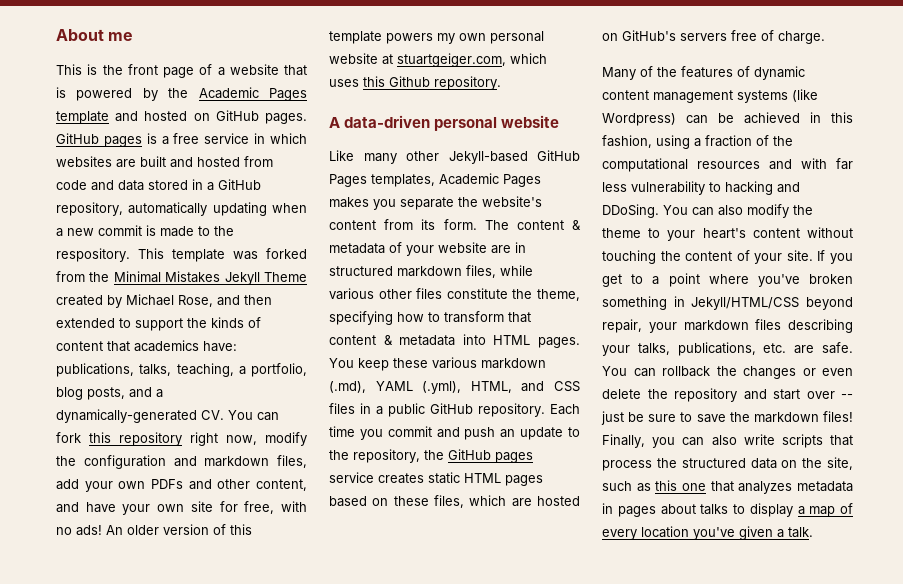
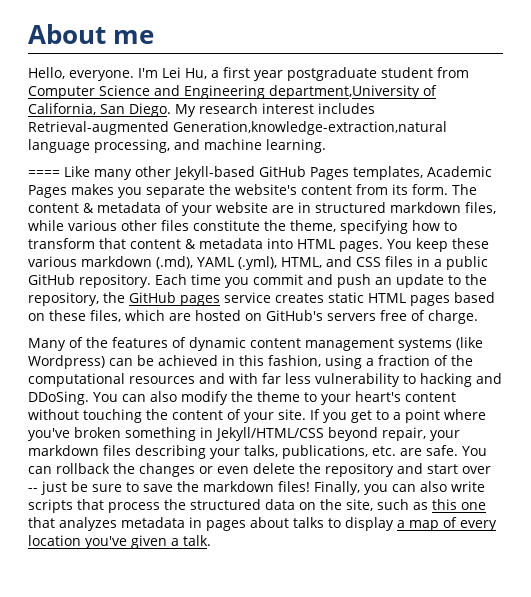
- This is the front page of a website that is powered by the Academic Pages template and hosted on GitHub pages. GitHub pages is a free service in which websites are built and hosted from code and data stored in a GitHub repository, automatically updating when a new commit is made to the respository. This template was forked from the Minimal Mistakes Jekyll Theme created by Michael Rose, and then extended to support the kinds of content that academics have: publications, talks, teaching, a portfolio, blog posts, and a dynamically-generated CV. You can fork this repository right now, modify the configuration and markdown files, add your own PDFs and other content, and have your own site for free, with no ads! An older version of this template powers my own personal website at stuartgeiger.com, which uses this Github repository.
- A data-driven personal website
- Like many other Jekyll-based GitHub Pages templates, Academic Pages makes you separate the website's content from its form.
+ Hello, everyone. I'm Lei Hu, a first year postgraduate student from Computer Science and Engineering department,University of California, San Diego. My research interest includes Retrieval-augmented Generation,knowledge-extraction,natural language processing, and machine learning.
+ ==== Like many other Jekyll-based GitHub Pages templates, Academic Pages makes you separate the website's content from its form.

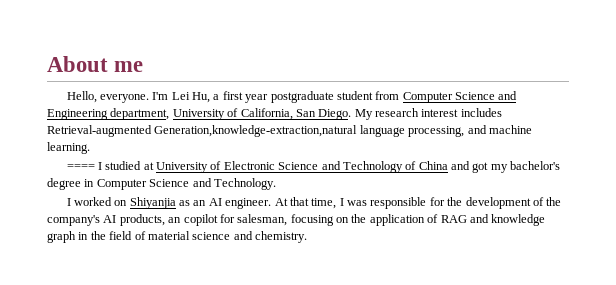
- I'm Lei Hu, a first year postgraduate student from Computer Science and Engineering department,University of California, San Diego.
+ I'm Lei Hu, a first year postgraduate student from Computer Science and Engineering department, University of California, San Diego.
- ==== Like many other Jekyll-based GitHub Pages templates, Academic Pages makes you separate the website's content from its form. The content & metadata of your website are in structured markdown files, while various other files constitute the theme, specifying how to transform that content & metadata into HTML pages. You keep these various markdown (.md), YAML (.yml), HTML, and CSS files in a public GitHub repository. Each time you commit and push an update to the repository, the GitHub pages service creates static HTML pages based on these files, which are hosted on GitHub's servers free of charge.
- Many of the features of dynamic content management systems (like Wordpress) can be achieved in this fashion, using a fraction of the computational resources and with far less vulnerability to hacking and DDoSing. You can also modify the theme to your heart's content without touching the content of your site. If you get to a point where you've broken something in Jekyll/HTML/CSS beyond repair, your markdown files describing your talks, publications, etc. are safe. You can rollback the changes or even delete the repository and start over -- just be sure to save the markdown files! Finally, you can also write scripts that process the structured data on the site, such as this one that analyzes metadata in pages about talks to display a map of every location you've given a talk.
+ ==== I studied at University of Electronic Science and Technology of China and got my bachelor's degree in Computer Science and Technology.
+ I worked on Shiyanjia as an AI engineer. At that time, I was responsible for the development of the company's AI products, an copilot for salesman, focusing on the application of RAG and knowledge graph in the field of material science and chemistry.

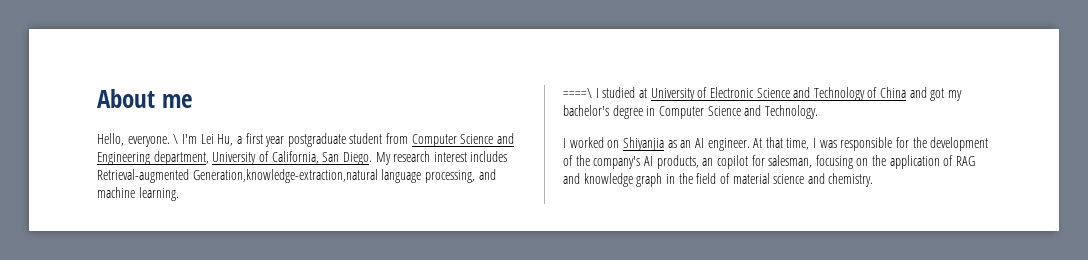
- I'm Lei Hu, a first year postgraduate student from Computer Science and Engineering department, University of California, San Diego.
+ \ I'm Lei Hu, a first year postgraduate student from Computer Science and Engineering department, University of California, San Diego.
- ==== I studied at University of Electronic Science and Technology of China and got my bachelor's degree in Computer Science and Technology.
+ ====\ I studied at University of Electronic Science and Technology of China and got my bachelor's degree in Computer Science and Technology.

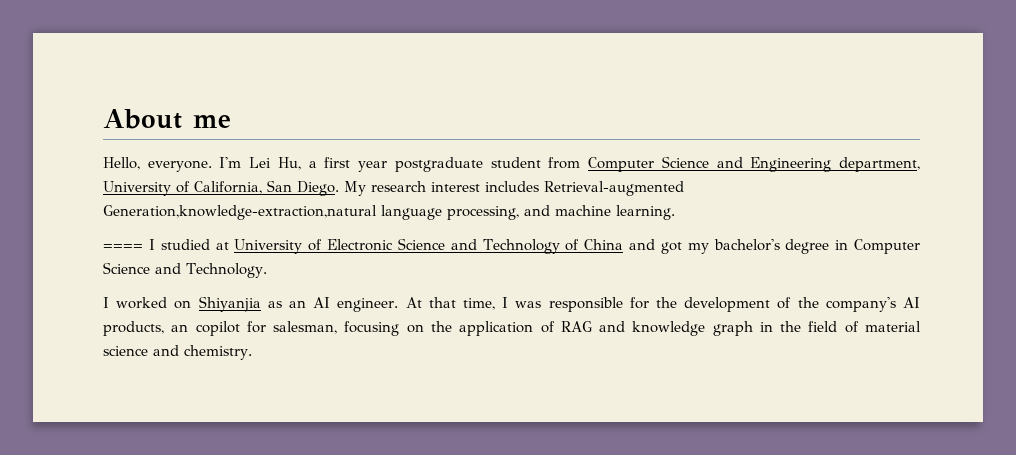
- \ I'm Lei Hu, a first year postgraduate student from Computer Science and Engineering department, University of California, San Diego.
+ I'm Lei Hu, a first year postgraduate student from Computer Science and Engineering department, University of California, San Diego.
- ====\ I studied at University of Electronic Science and Technology of China and got my bachelor's degree in Computer Science and Technology.
+ ==== I studied at University of Electronic Science and Technology of China and got my bachelor's degree in Computer Science and Technology.

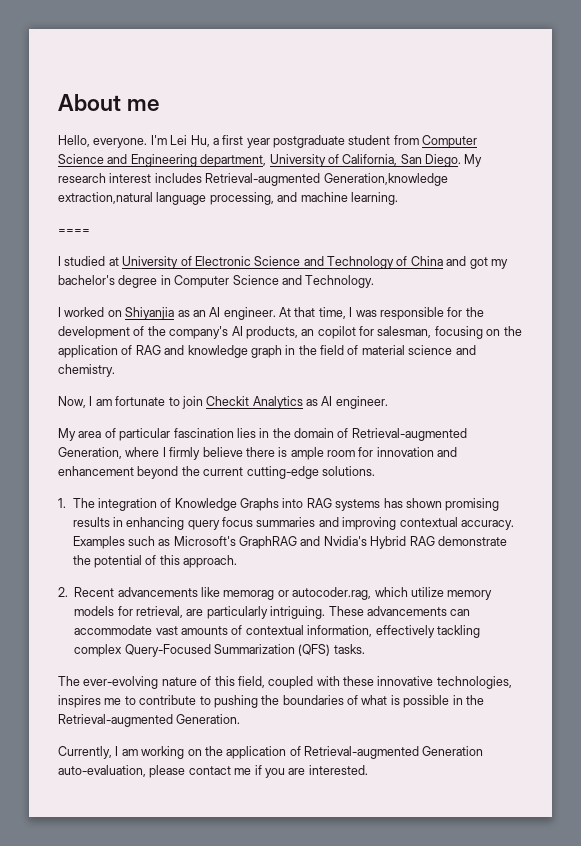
- My research interest includes Retrieval-augmented Generation,knowledge-extraction,natural language processing, and machine learning.
+ My research interest includes Retrieval-augmented Generation,knowledge extraction,natural language processing, and machine learning.
- ==== I studied at University of Electronic Science and Technology of China and got my bachelor's degree in Computer Science and Technology.
+ ====
+ I studied at University of Electronic Science and Technology of China and got my bachelor's degree in Computer Science and Technology.
+ Now, I am fortunate to join Checkit Analytics as AI engineer.
+ My area of particular fascination lies in the domain of Retrieval-augmented Generation, where I firmly believe there is ample room for innovation and enhancement beyond the current cutting-edge solutions.
+ 1. The integration of Knowledge Graphs into RAG systems has shown promising results in enhancing query focus summaries and improving contextual accuracy. Examples such as Microsoft's GraphRAG and Nvidia's Hybrid RAG demonstrate the potential of this approach.
+ 2. Recent advancements like memorag or autocoder.rag, which utilize memory models for retrieval, are particularly intriguing. These advancements can accommodate vast amounts of contextual information, effectively tackling complex Query-Focused Summarization (QFS) tasks.
+ The ever-evolving nature of this field, coupled with these innovative technologies, inspires me to contribute to pushing the boundaries of what is possible in the Retrieval-augmented Generation.
+ Currently, I am working on the application of Retrieval-augmented Generation auto-evaluation, please contact me if you are interested.

